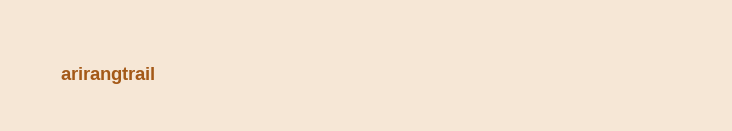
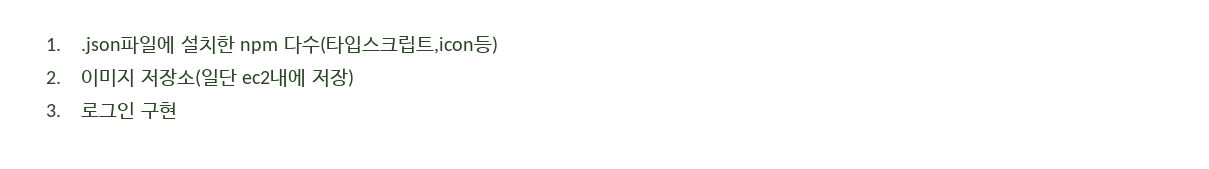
- arirangtrail
+ 1. .json파일에 설치한 npm 다수(타입스크립트,icon등)
+ 2. 이미지 저장소(일단 ec2내에 저장)
+ 3. 로그인 구현

